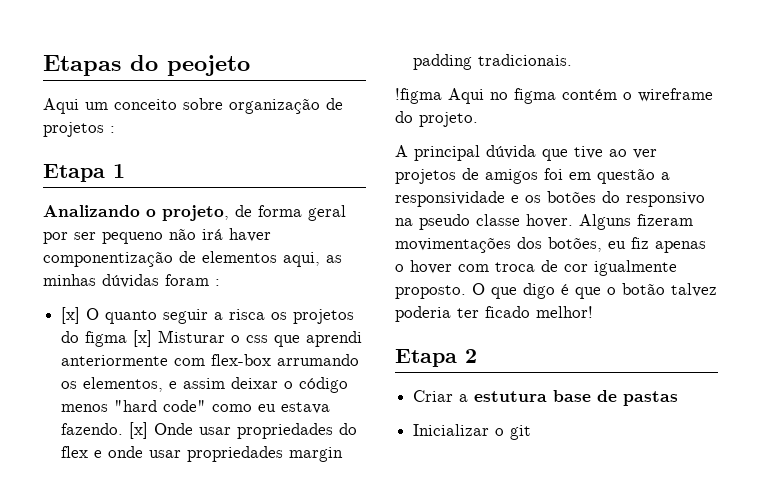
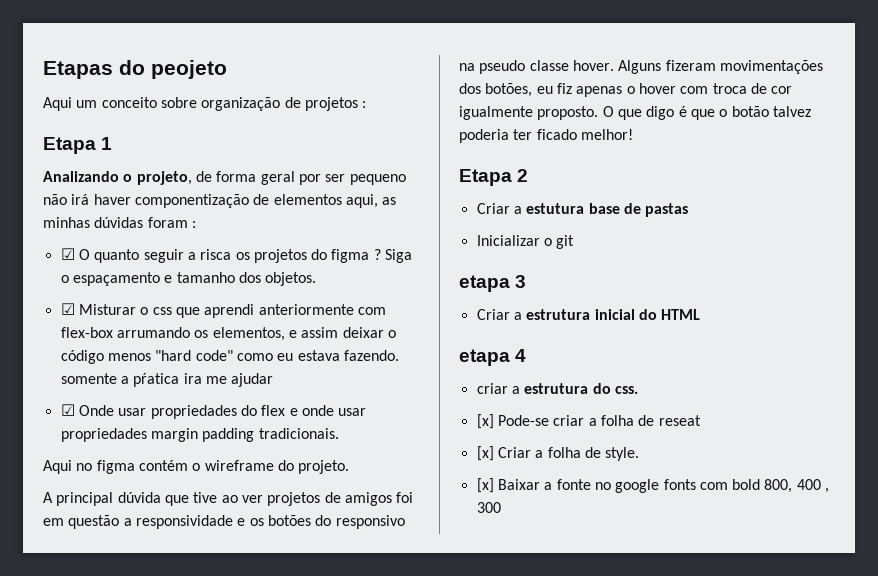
- [x] O quanto seguir a risca os projetos do figma [x] Misturar o css que aprendi anteriormente com flex-box arrumando os elementos, e assim deixar o código menos "hard code" como eu estava fazendo. [x] Onde usar propriedades do flex e onde usar propriedades margin padding tradicionais.
+ ☑ O quanto seguir a risca os projetos do figma ? Siga o espaçamento e tamanho dos objetos.
+ ☑ Misturar o css que aprendi anteriormente com flex-box arrumando os elementos, e assim deixar o código menos "hard code" como eu estava fazendo. somente a pŕatica ira me ajudar
+ ☑ Onde usar propriedades do flex e onde usar propriedades margin padding tradicionais.
- !figma Aqui no figma contém o wireframe do projeto.
+ Aqui no figma contém o wireframe do projeto.
+ etapa 3
+ Criar a estrutura inicial do HTML
+ etapa 4
+ criar a estrutura do css.
+ [x] Pode-se criar a folha de reseat
+ [x] Criar a folha de style.
+ [x] Baixar a fonte no google fonts com bold 800, 400 , 300

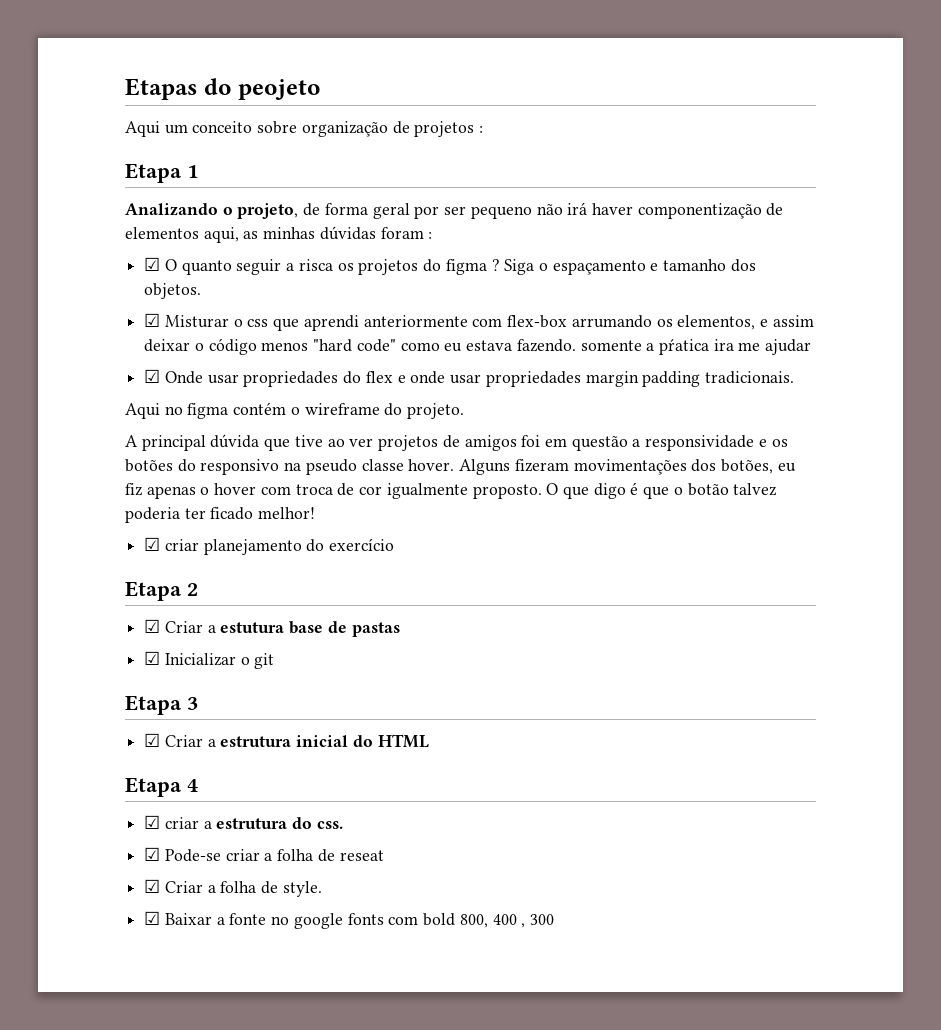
+ ☑ criar planejamento do exercício
- Criar a estutura base de pastas
+ ☑ Criar a estutura base de pastas
- Inicializar o git
+ ☑ Inicializar o git
- etapa 3
+ Etapa 3
- Criar a estrutura inicial do HTML
+ ☑ Criar a estrutura inicial do HTML
- etapa 4
+ Etapa 4
- criar a estrutura do css.
+ ☑ criar a estrutura do css.
- [x] Pode-se criar a folha de reseat
+ ☑ Pode-se criar a folha de reseat
- [x] Criar a folha de style.
+ ☑ Criar a folha de style.
- [x] Baixar a fonte no google fonts com bold 800, 400 , 300
+ ☑ Baixar a fonte no google fonts com bold 800, 400 , 300

